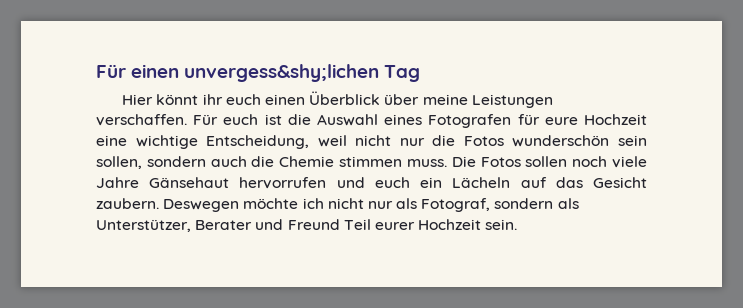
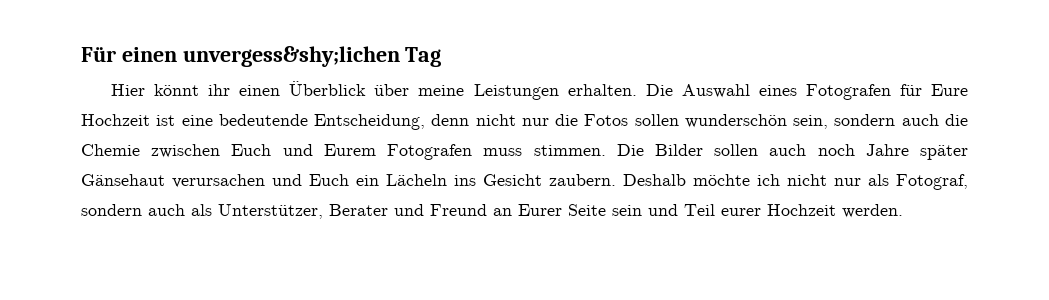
- Hier könnt ihr euch einen Überblick über meine Leistungen verschaffen. Für euch ist die Auswahl eines Fotografen für eure Hochzeit eine wichtige Entscheidung, weil nicht nur die Fotos wunderschön sein sollen, sondern auch die Chemie stimmen muss. Die Fotos sollen noch viele Jahre Gänsehaut hervorrufen und euch ein Lächeln auf das Gesicht zaubern.
+ Hier könnt ihr einen Überblick über meine Leistungen erhalten. Die Auswahl eines Fotografen für Eure Hochzeit ist eine bedeutende Entscheidung, denn nicht nur die Fotos sollen wunderschön sein, sondern auch die Chemie zwischen Euch und Eurem Fotografen muss stimmen. Die Bilder sollen auch noch Jahre später Gänsehaut verursachen und Euch ein Lächeln ins Gesicht zaubern.
- Deswegen möchte ich nicht nur als Fotograf, sondern als Unterstützer, Berater und Freund Teil eurer Hochzeit sein.
+ Deshalb möchte ich nicht nur als Fotograf, sondern auch als Unterstützer, Berater und Freund an Eurer Seite sein und Teil eurer Hochzeit werden.

